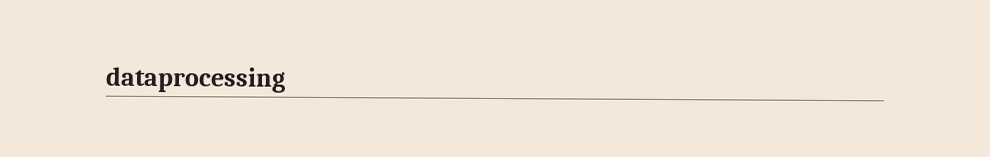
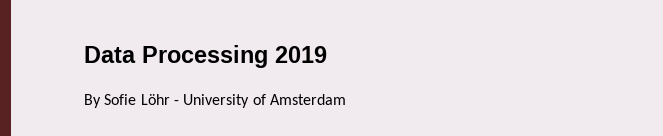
- dataprocessing
+ Data Processing 2019
+ By Sofie Löhr - University of Amsterdam

